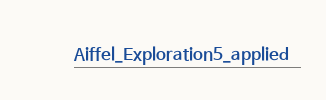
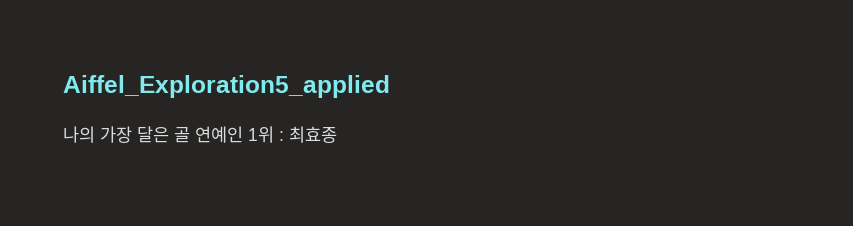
+ 나의 가장 달은 골 연예인 1위 : 최효종

